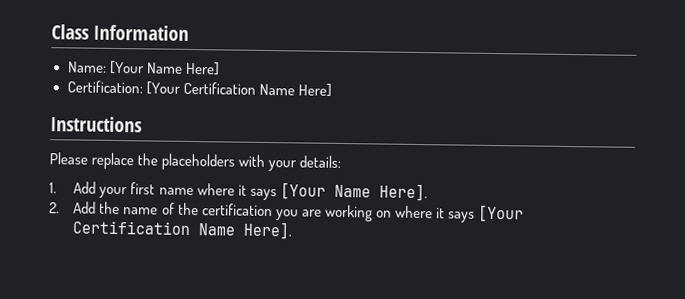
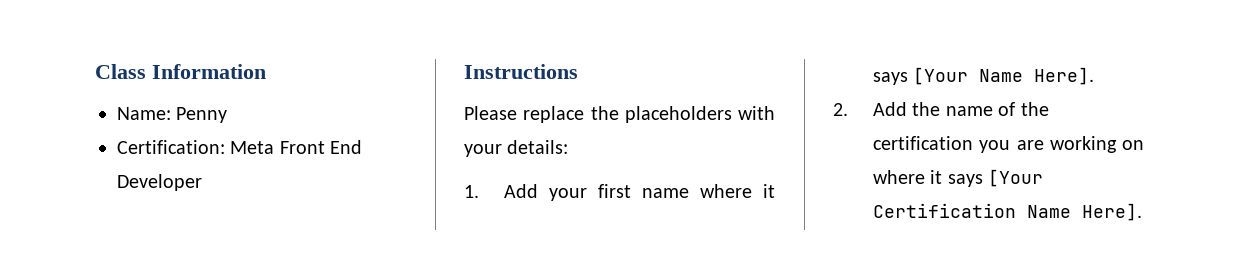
- Name: [Your Name Here]
- Certification: [Your Certification Name Here]
+ Name: Penny
+ Certification: Meta Front End Developer

